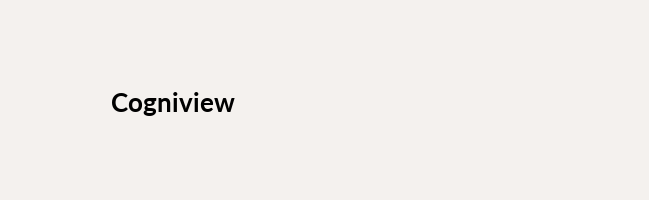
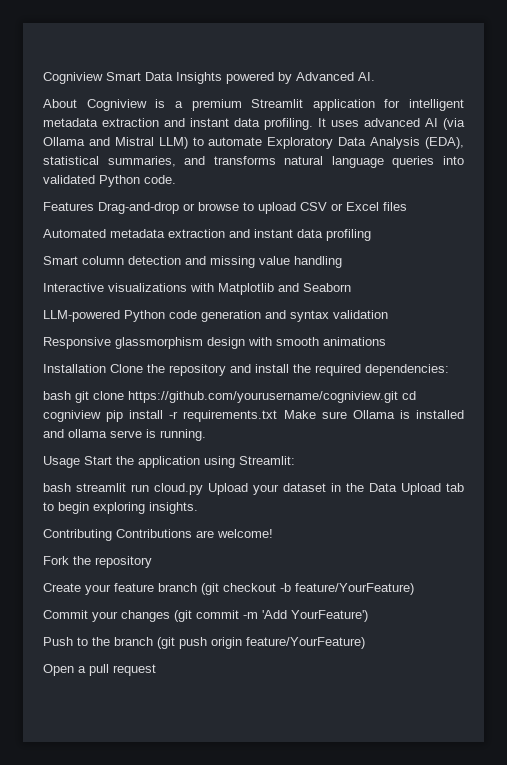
- Cogniview
+ Cogniview Smart Data Insights powered by Advanced AI.
+ About Cogniview is a premium Streamlit application for intelligent metadata extraction and instant data profiling. It uses advanced AI (via Ollama and Mistral LLM) to automate Exploratory Data Analysis (EDA), statistical summaries, and transforms natural language queries into validated Python code.
+ Features Drag-and-drop or browse to upload CSV or Excel files
+ Automated metadata extraction and instant data profiling
+ Smart column detection and missing value handling
+ Interactive visualizations with Matplotlib and Seaborn
+ LLM-powered Python code generation and syntax validation
+ Responsive glassmorphism design with smooth animations
+ Installation Clone the repository and install the required dependencies:
+ bash git clone https://github.com/yourusername/cogniview.git cd cogniview pip install -r requirements.txt Make sure Ollama is installed and ollama serve is running.
+ Usage Start the application using Streamlit:
+ bash streamlit run cloud.py Upload your dataset in the Data Upload tab to begin exploring insights.
+ Contributing Contributions are welcome!
+ Fork the repository
+ Create your feature branch (git checkout -b feature/YourFeature)
+ Commit your changes (git commit -m 'Add YourFeature')
+ Push to the branch (git push origin feature/YourFeature)
+ Open a pull request

